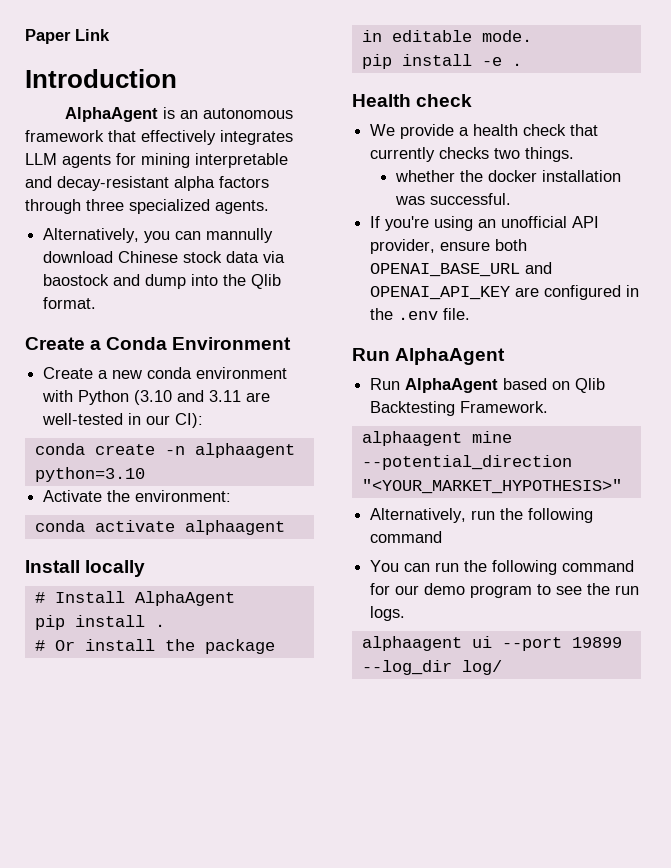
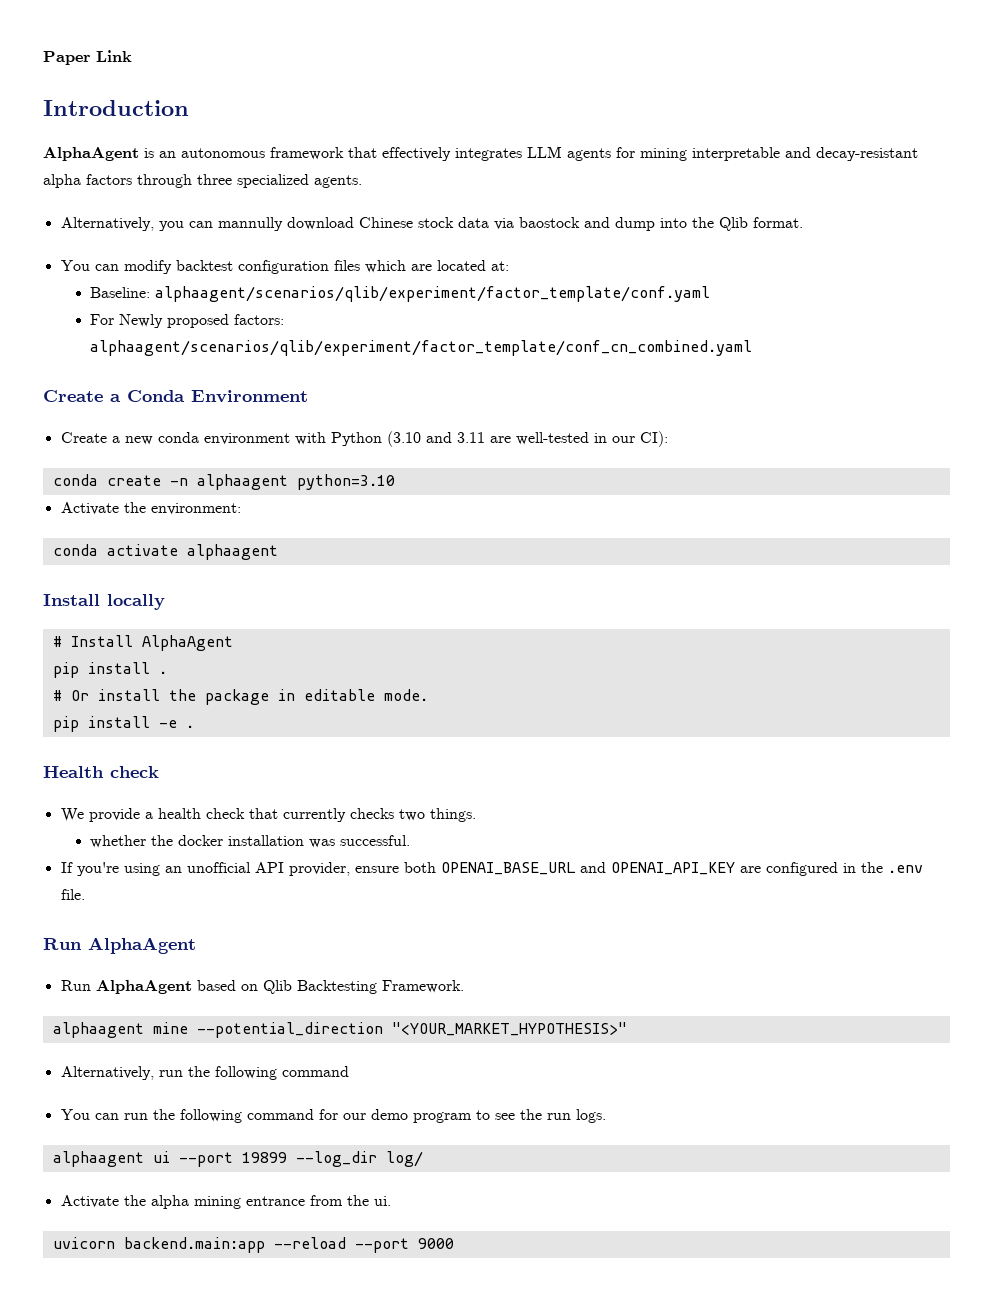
+ You can modify backtest configuration files which are located at:
+ Baseline: alphaagent/scenarios/qlib/experiment/factor_template/conf.yaml
+ For Newly proposed factors: alphaagent/scenarios/qlib/experiment/factor_template/conf_cn_combined.yaml
+ Activate the alpha mining entrance from the ui.
+ uvicorn backend.main:app --reload --port 9000

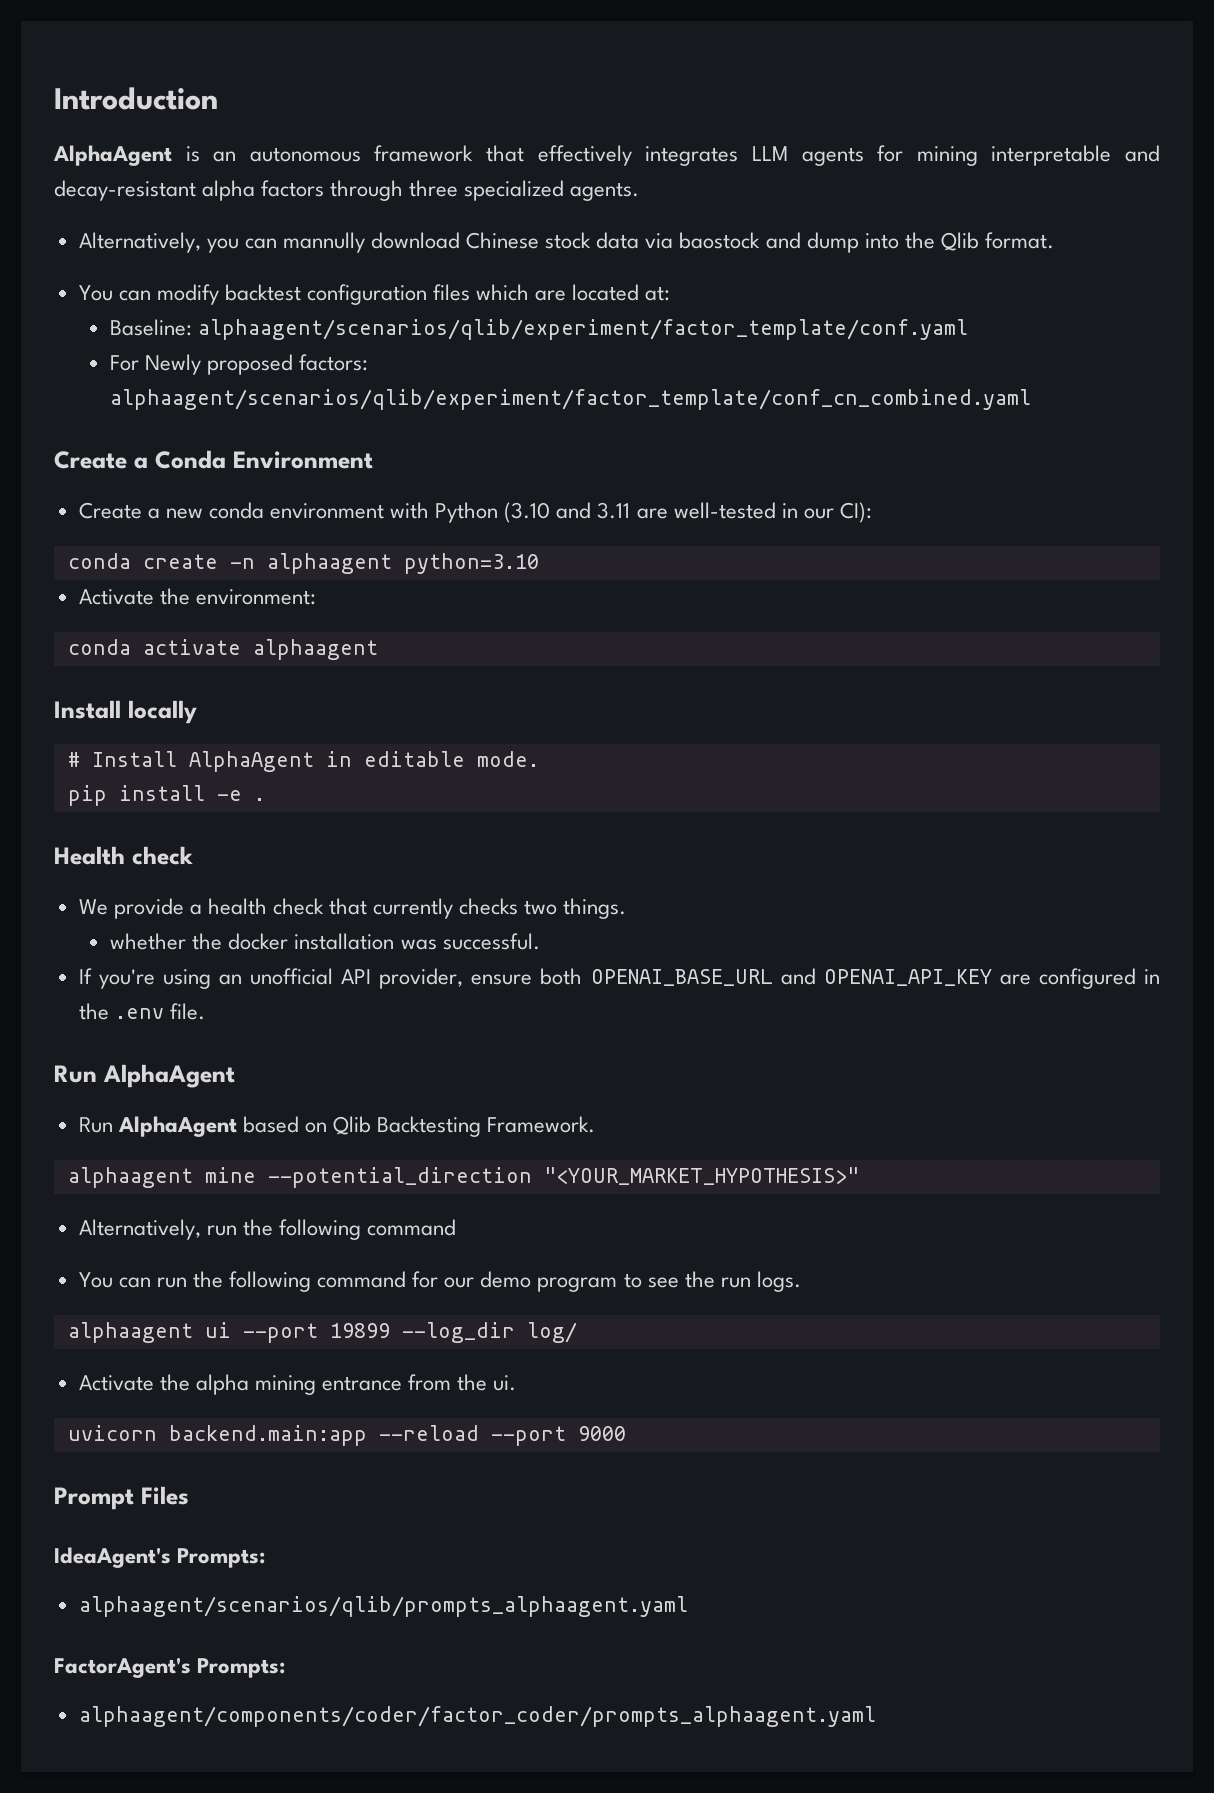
- Paper Link
- # Install AlphaAgent
- pip install .
- # Or install the package in editable mode.
+ # Install AlphaAgent in editable mode.
+ Prompt Files
+ IdeaAgent's Prompts:
+ alphaagent/scenarios/qlib/prompts_alphaagent.yaml
+ FactorAgent's Prompts:
+ alphaagent/components/coder/factor_coder/prompts_alphaagent.yaml

